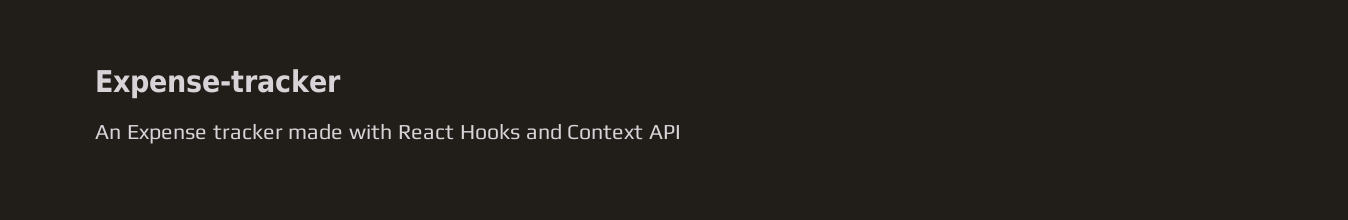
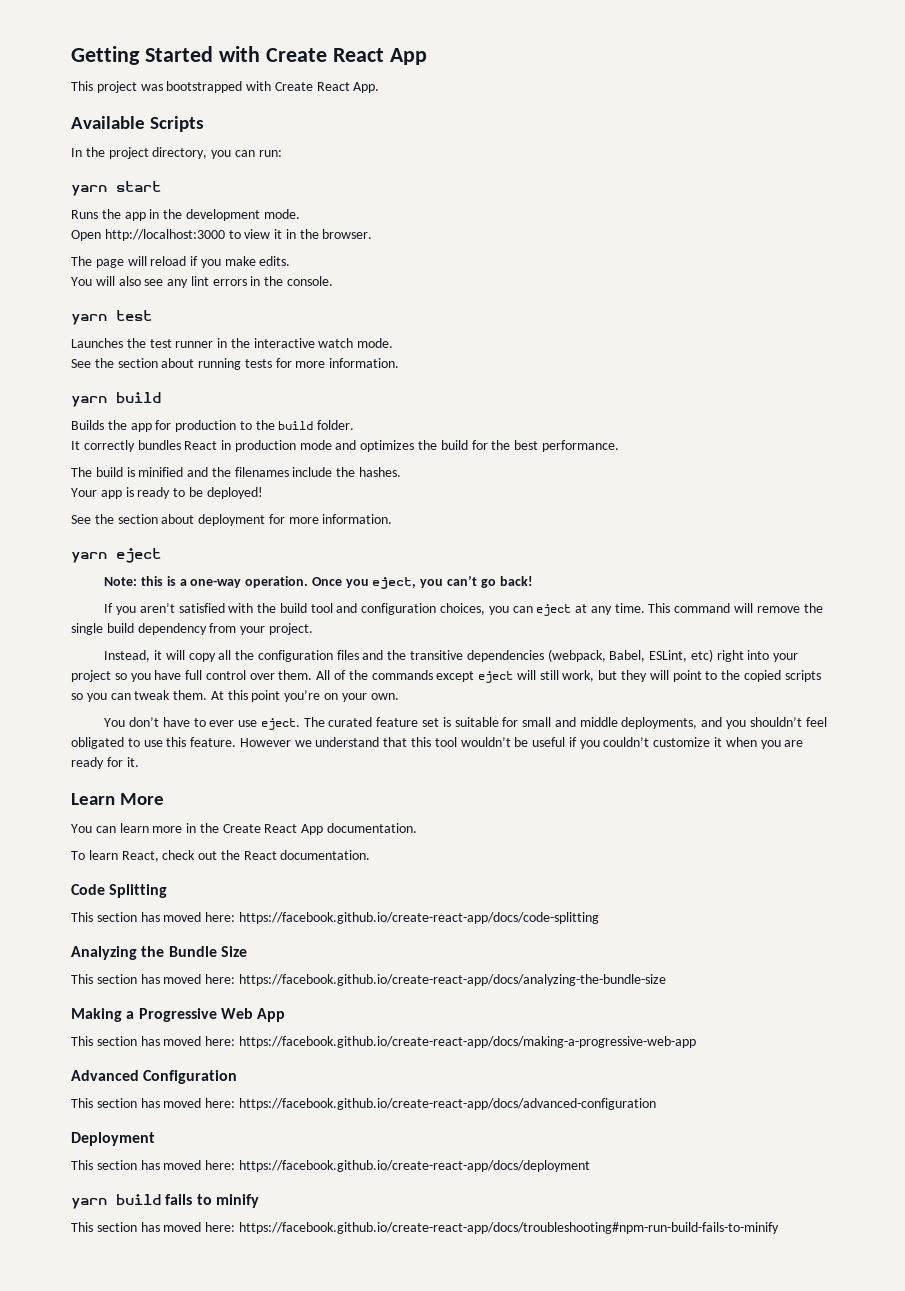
- Expense-tracker
- An Expense tracker made with React Hooks and Context API
+ Getting Started with Create React App
+ This project was bootstrapped with Create React App.
+ Available Scripts
+ In the project directory, you can run:
+ yarn start
+ Runs the app in the development mode.
+ Open http://localhost:3000 to view it in the browser.
+ The page will reload if you make edits.
+ You will also see any lint errors in the console.
+ yarn test
+ Launches the test runner in the interactive watch mode.
+ See the section about running tests for more information.
+ yarn build
+ Builds the app for production to the build folder.
+ It correctly bundles React in production mode and optimizes the build for the best performance.
+ The build is minified and the filenames include the hashes.
+ Your app is ready to be deployed!
+ See the section about deployment for more information.
+ yarn eject
+ Note: this is a one-way operation. Once you eject, you can’t go back!
+ If you aren’t satisfied with the build tool and configuration choices, you can eject at any time. This command will remove the single build dependency from your project.
+ Instead, it will copy all the configuration files and the transitive dependencies (webpack, Babel, ESLint, etc) right into your project so you have full control over them. All of the commands except eject will still work, but they will point to the copied scripts so you can tweak them. At this point you’re on your own.
+ You don’t have to ever use eject. The curated feature set is suitable for small and middle deployments, and you shouldn’t feel obligated to use this feature. However we understand that this tool wouldn’t be useful if you couldn’t customize it when you are ready for it.
+ Learn More
+ You can learn more in the Create React App documentation.
+ To learn React, check out the React documentation.
+ Code Splitting
+ This section has moved here: https://facebook.github.io/create-react-app/docs/code-splitting
+ Analyzing the Bundle Size
+ This section has moved here: https://facebook.github.io/create-react-app/docs/analyzing-the-bundle-size
+ Making a Progressive Web App
+ This section has moved here: https://facebook.github.io/create-react-app/docs/making-a-progressive-web-app
+ Advanced Configuration
+ This section has moved here: https://facebook.github.io/create-react-app/docs/advanced-configuration
+ Deployment
+ This section has moved here: https://facebook.github.io/create-react-app/docs/deployment
+ yarn build fails to minify
+ This section has moved here: https://facebook.github.io/create-react-app/docs/troubleshooting#npm-run-build-fails-to-minify

